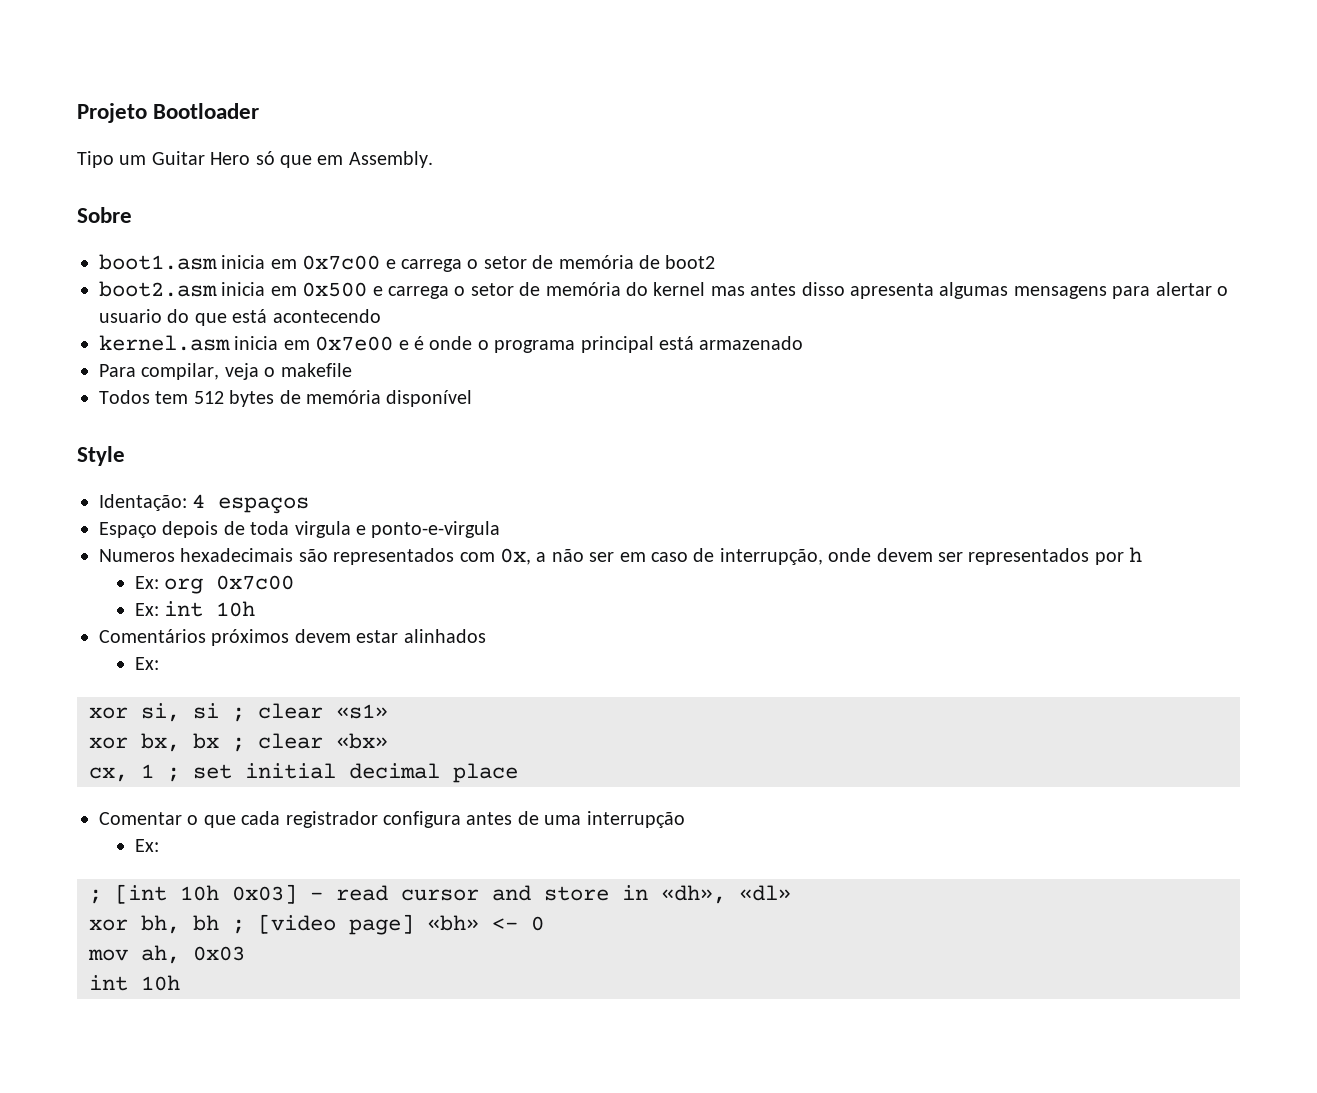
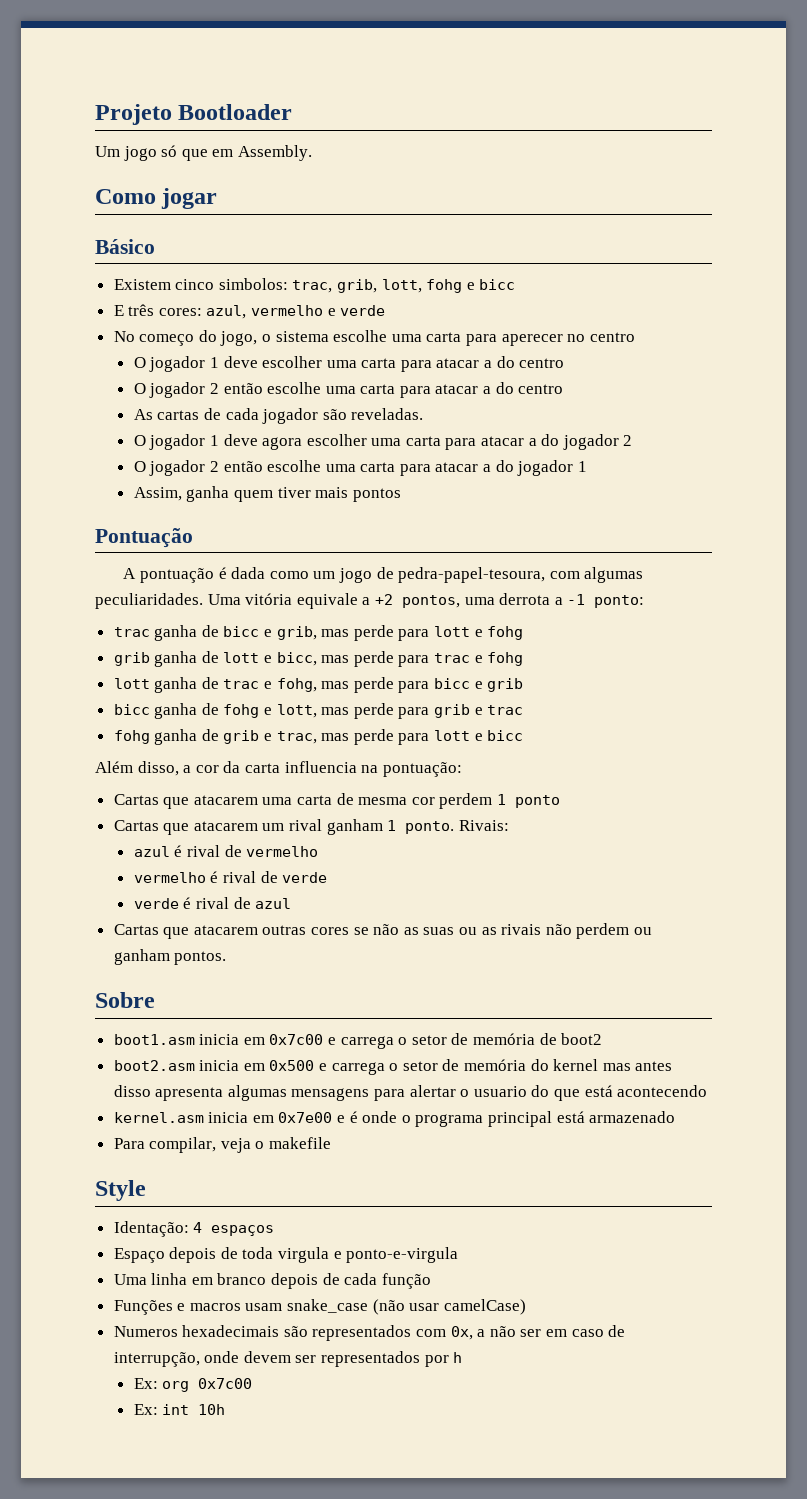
- Tipo um Guitar Hero só que em Assembly.
+ Um jogo só que em Assembly.
+ Como jogar
+ Básico
+ Existem cinco simbolos: trac, grib, lott, fohg e bicc
+ E três cores: azul, vermelho e verde
+ No começo do jogo, o sistema escolhe uma carta para aperecer no centro
+ O jogador 1 deve escolher uma carta para atacar a do centro
+ O jogador 2 então escolhe uma carta para atacar a do centro
+ As cartas de cada jogador são reveladas.
+ O jogador 1 deve agora escolher uma carta para atacar a do jogador 2
+ O jogador 2 então escolhe uma carta para atacar a do jogador 1
+ Assim, ganha quem tiver mais pontos
+ Pontuação
+ A pontuação é dada como um jogo de pedra-papel-tesoura, com algumas peculiaridades. Uma vitória equivale a +2 pontos, uma derrota a -1 ponto:
+ trac ganha de bicc e grib, mas perde para lott e fohg
+ grib ganha de lott e bicc, mas perde para trac e fohg
+ lott ganha de trac e fohg, mas perde para bicc e grib
+ bicc ganha de fohg e lott, mas perde para grib e trac
+ fohg ganha de grib e trac, mas perde para lott e bicc
+ Além disso, a cor da carta influencia na pontuação:
+ Cartas que atacarem uma carta de mesma cor perdem 1 ponto
+ Cartas que atacarem um rival ganham 1 ponto. Rivais:
+ azul é rival de vermelho
+ vermelho é rival de verde
+ verde é rival de azul
+ Cartas que atacarem outras cores se não as suas ou as rivais não perdem ou ganham pontos.
- Todos tem 512 bytes de memória disponível
+ Uma linha em branco depois de cada função
+ Funções e macros usam snake_case (não usar camelCase)
- Comentários próximos devem estar alinhados
- Ex:
- xor si, si ; clear «s1»
- xor bx, bx ; clear «bx»
- cx, 1 ; set initial decimal place
- Comentar o que cada registrador configura antes de uma interrupção
- Ex:
- ; [int 10h 0x03] - read cursor and store in «dh», «dl»
- xor bh, bh ; [video page] «bh» <- 0
- mov ah, 0x03
- int 10h

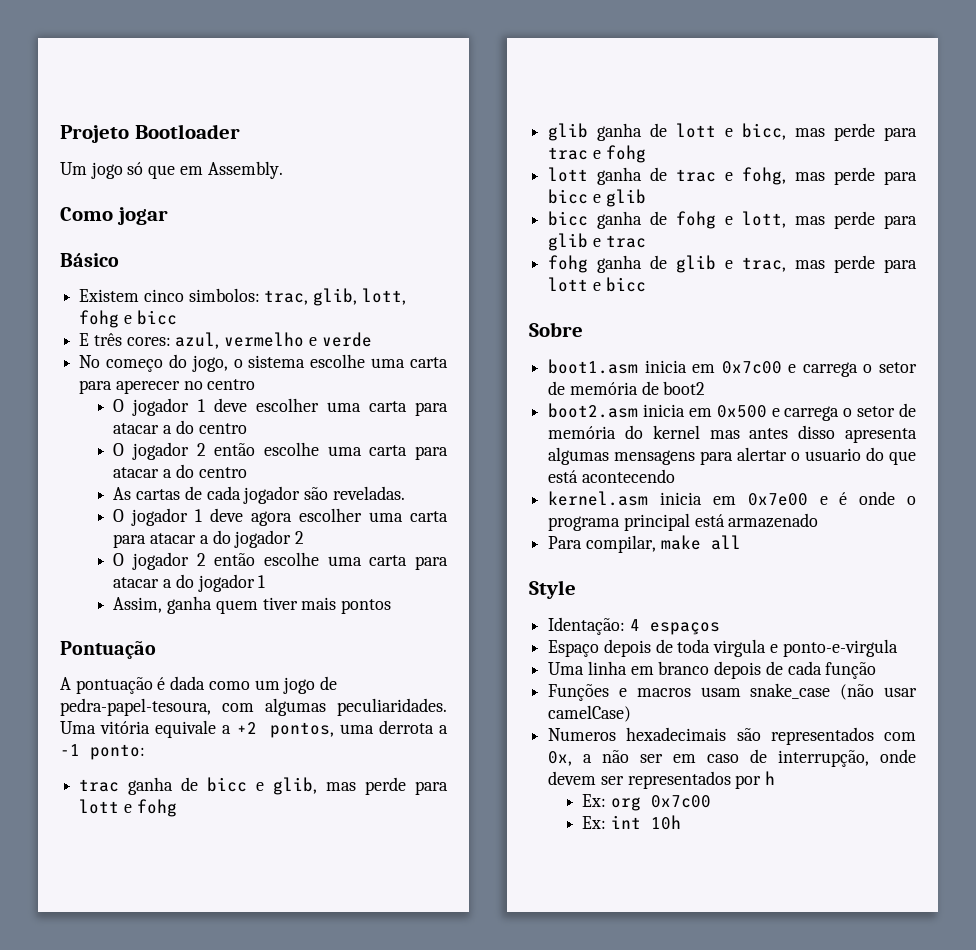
- Existem cinco simbolos: trac, grib, lott, fohg e bicc
+ Existem cinco simbolos: trac, glib, lott, fohg e bicc
- trac ganha de bicc e grib, mas perde para lott e fohg
+ trac ganha de bicc e glib, mas perde para lott e fohg
- grib ganha de lott e bicc, mas perde para trac e fohg
+ glib ganha de lott e bicc, mas perde para trac e fohg
- lott ganha de trac e fohg, mas perde para bicc e grib
+ lott ganha de trac e fohg, mas perde para bicc e glib
- bicc ganha de fohg e lott, mas perde para grib e trac
+ bicc ganha de fohg e lott, mas perde para glib e trac
- fohg ganha de grib e trac, mas perde para lott e bicc
+ fohg ganha de glib e trac, mas perde para lott e bicc
- Além disso, a cor da carta influencia na pontuação:
- Cartas que atacarem uma carta de mesma cor perdem 1 ponto
- Cartas que atacarem um rival ganham 1 ponto. Rivais:
- azul é rival de vermelho
- vermelho é rival de verde
- verde é rival de azul
- Cartas que atacarem outras cores se não as suas ou as rivais não perdem ou ganham pontos.
- Para compilar, veja o makefile
+ Para compilar, make all

